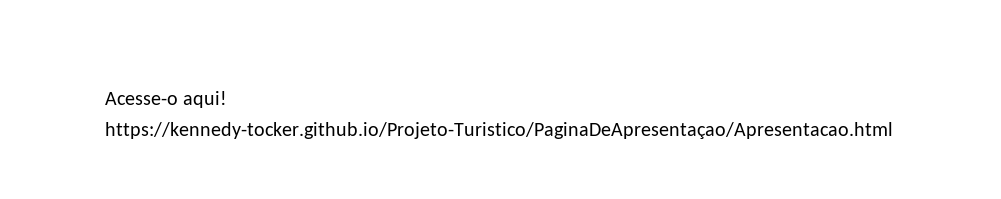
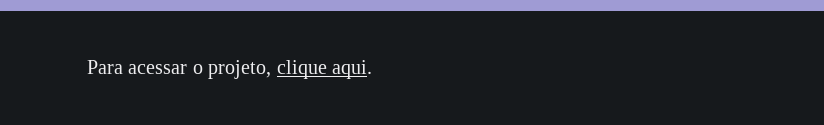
- Acesse-o aqui! https://kennedy-tocker.github.io/Projeto-Turistico/PaginaDeApresentaçao/Apresentacao.html
+ Para acessar o projeto, clique aqui.

